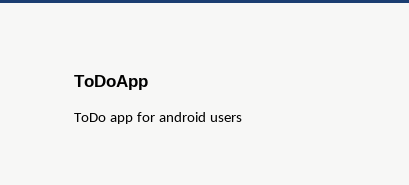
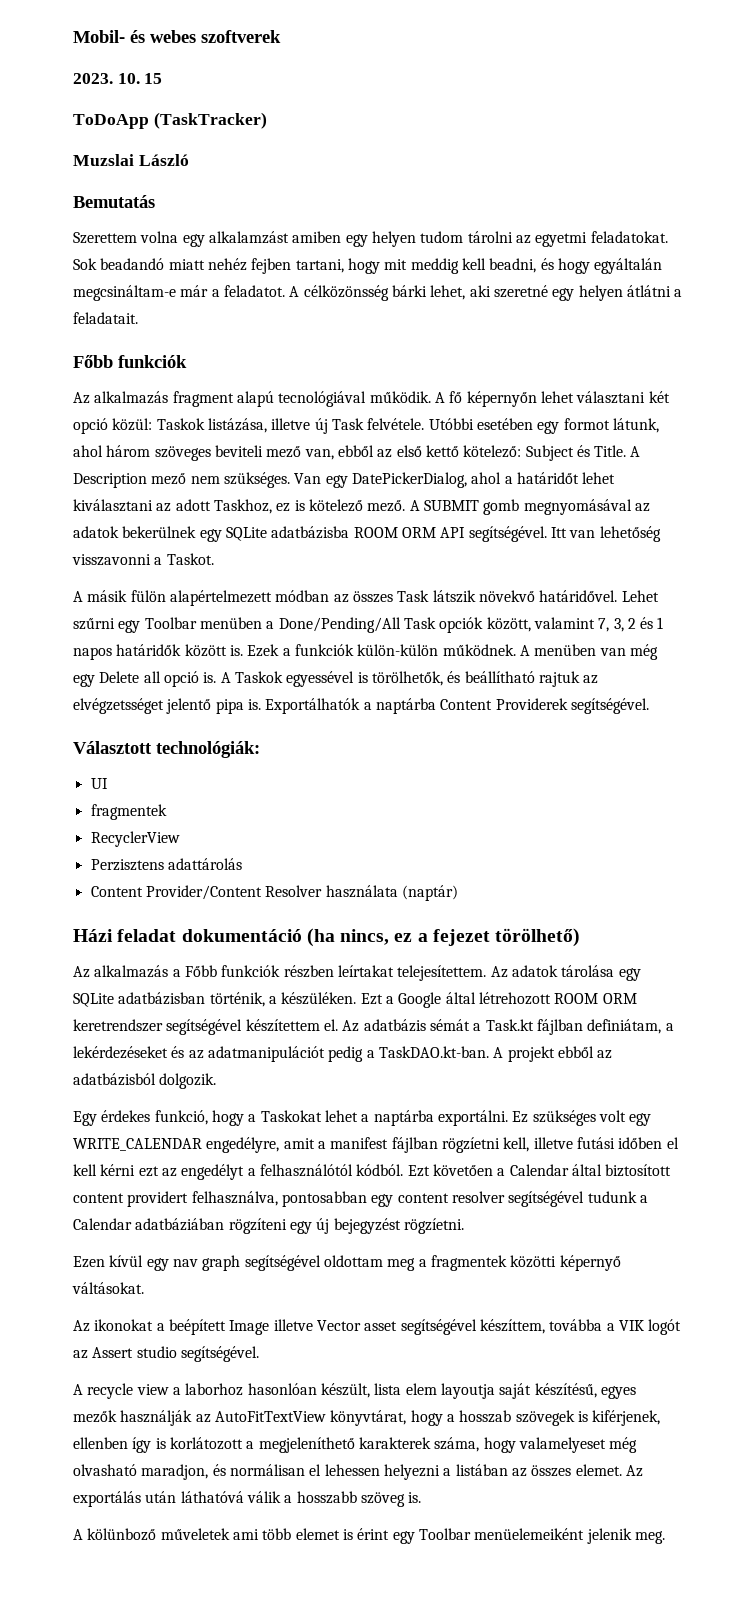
- ToDoApp
- ToDo app for android users
+ Mobil- és webes szoftverek
+ 2023. 10. 15
+ ToDoApp (TaskTracker)
+ Muzslai László
+ Bemutatás
+ Szerettem volna egy alkalamzást amiben egy helyen tudom tárolni az egyetmi feladatokat. Sok beadandó miatt nehéz fejben tartani, hogy mit meddig kell beadni, és hogy egyáltalán megcsináltam-e már a feladatot. A célközönsség bárki lehet, aki szeretné egy helyen átlátni a feladatait.
+ Főbb funkciók
+ Az alkalmazás fragment alapú tecnológiával működik. A fő képernyőn lehet választani két opció közül: Taskok listázása, illetve új Task felvétele. Utóbbi esetében egy formot látunk, ahol három szöveges beviteli mező van, ebből az első kettő kötelező: Subject és Title. A Description mező nem szükséges. Van egy DatePickerDialog, ahol a határidőt lehet kiválasztani az adott Taskhoz, ez is kötelező mező. A SUBMIT gomb megnyomásával az adatok bekerülnek egy SQLite adatbázisba ROOM ORM API segítségével. Itt van lehetőség visszavonni a Taskot.
+ A másik fülön alapértelmezett módban az összes Task látszik növekvő határidővel. Lehet szűrni egy Toolbar menüben a Done/Pending/All Task opciók között, valamint 7, 3, 2 és 1 napos határidők között is. Ezek a funkciók külön-külön működnek. A menüben van még egy Delete all opció is. A Taskok egyessével is törölhetők, és beállítható rajtuk az elvégzetsséget jelentő pipa is. Exportálhatók a naptárba Content Providerek segítségével.
+ Választott technológiák:
+ UI
+ fragmentek
+ RecyclerView
+ Perzisztens adattárolás
+ Content Provider/Content Resolver használata (naptár)
+ Házi feladat dokumentáció (ha nincs, ez a fejezet törölhető)
+ Az alkalmazás a Főbb funkciók részben leírtakat telejesítettem. Az adatok tárolása egy SQLite adatbázisban történik, a készüléken. Ezt a Google által létrehozott ROOM ORM keretrendszer segítségével készítettem el. Az adatbázis sémát a Task.kt fájlban definiátam, a lekérdezéseket és az adatmanipulációt pedig a TaskDAO.kt-ban. A projekt ebből az adatbázisból dolgozik.
+ Egy érdekes funkció, hogy a Taskokat lehet a naptárba exportálni. Ez szükséges volt egy WRITE_CALENDAR engedélyre, amit a manifest fájlban rögzíetni kell, illetve futási időben el kell kérni ezt az engedélyt a felhasználótól kódból. Ezt követően a Calendar által biztosított content providert felhasználva, pontosabban egy content resolver segítségével tudunk a Calendar adatbáziában rögzíteni egy új bejegyzést rögzíetni.
+ Ezen kívül egy nav graph segítségével oldottam meg a fragmentek közötti képernyő váltásokat.
+ Az ikonokat a beépített Image illetve Vector asset segítségével készíttem, továbba a VIK logót az Assert studio segítségével.
+ A recycle view a laborhoz hasonlóan készült, lista elem layoutja saját készítésű, egyes mezők használják az AutoFitTextView könyvtárat, hogy a hosszab szövegek is kiférjenek, ellenben így is korlátozott a megjeleníthető karakterek száma, hogy valamelyeset még olvasható maradjon, és normálisan el lehessen helyezni a listában az összes elemet. Az exportálás után láthatóvá válik a hosszabb szöveg is.
+ A kölünboző műveletek ami több elemet is érint egy Toolbar menüelemeiként jelenik meg.

